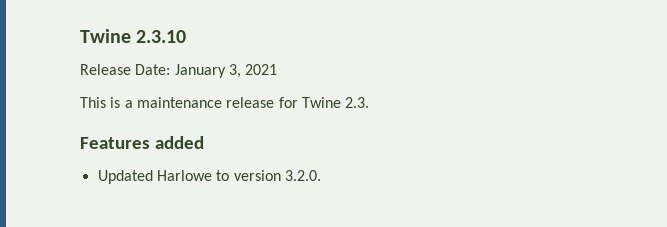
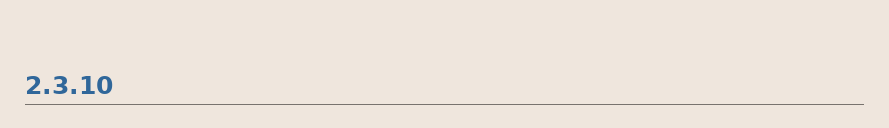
- Twine 2.3.10
+ 2.3.10
- Release Date: January 3, 2021
- This is a maintenance release for Twine 2.3.
- Features added
- Updated Harlowe to version 3.2.0.

